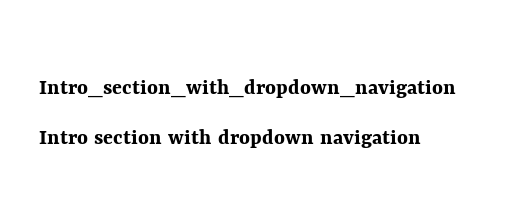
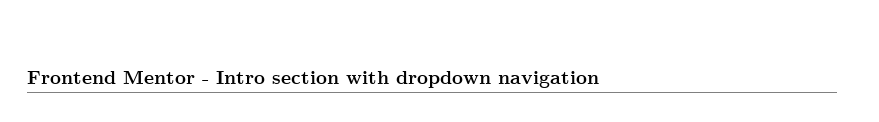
- Intro_section_with_dropdown_navigation
- Intro section with dropdown navigation
+ Frontend Mentor - Intro section with dropdown navigation

